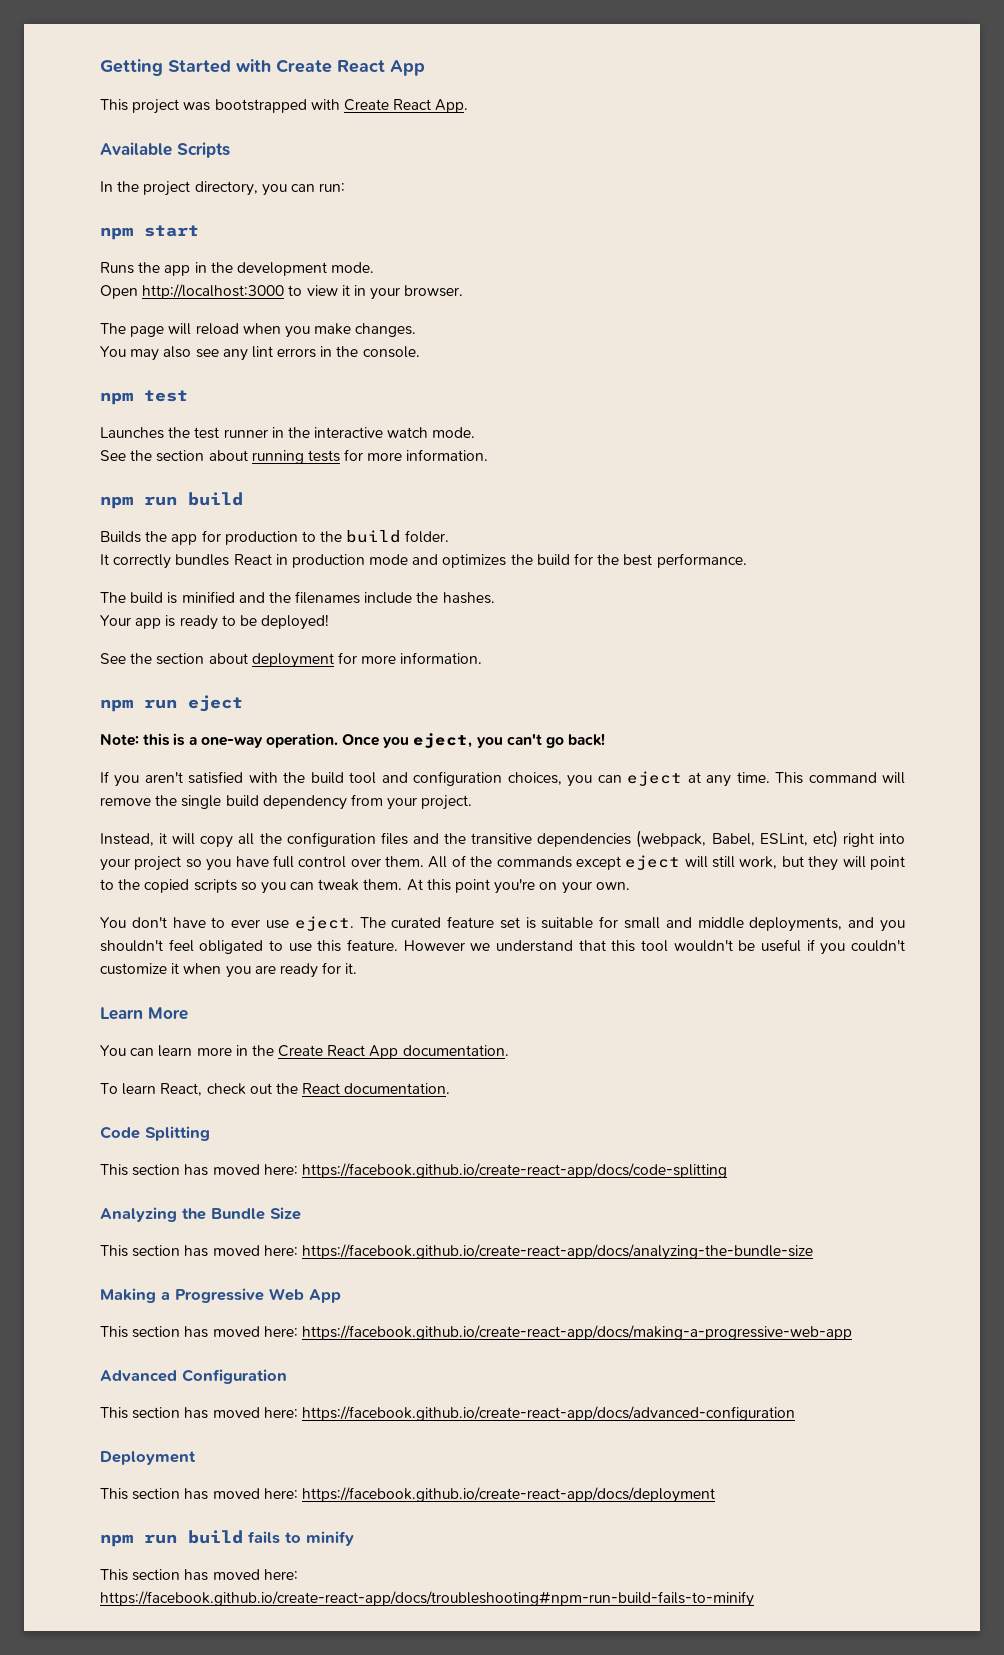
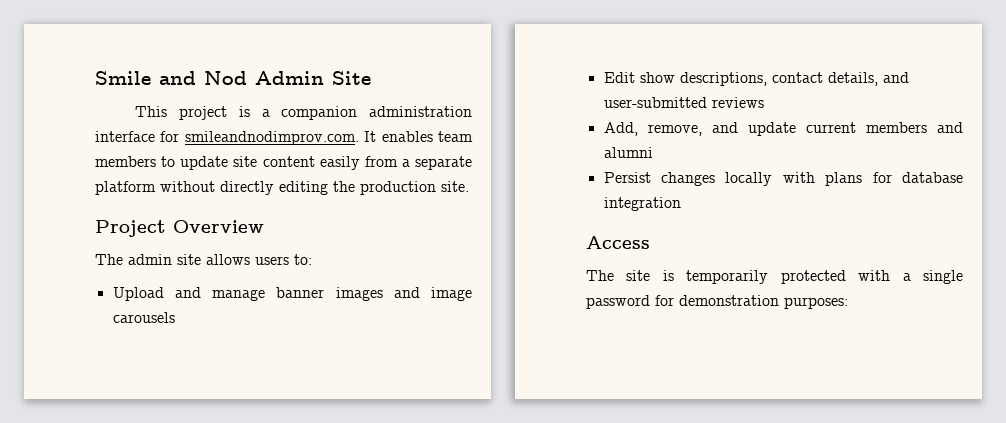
- Getting Started with Create React App
- This project was bootstrapped with Create React App.
- Available Scripts
- In the project directory, you can run:
- npm start
- Runs the app in the development mode.
- Open http://localhost:3000 to view it in your browser.
- The page will reload when you make changes.
- You may also see any lint errors in the console.
- npm test
- Launches the test runner in the interactive watch mode.
- See the section about running tests for more information.
- npm run build
- Builds the app for production to the build folder.
- It correctly bundles React in production mode and optimizes the build for the best performance.
- The build is minified and the filenames include the hashes.
- Your app is ready to be deployed!
- See the section about deployment for more information.
- npm run eject
- Note: this is a one-way operation. Once you eject, you can't go back!
- If you aren't satisfied with the build tool and configuration choices, you can eject at any time. This command will remove the single build dependency from your project.
- Instead, it will copy all the configuration files and the transitive dependencies (webpack, Babel, ESLint, etc) right into your project so you have full control over them. All of the commands except eject will still work, but they will point to the copied scripts so you can tweak them. At this point you're on your own.
- You don't have to ever use eject. The curated feature set is suitable for small and middle deployments, and you shouldn't feel obligated to use this feature. However we understand that this tool wouldn't be useful if you couldn't customize it when you are ready for it.
- Learn More
- You can learn more in the Create React App documentation.
- To learn React, check out the React documentation.
- Code Splitting
- This section has moved here: https://facebook.github.io/create-react-app/docs/code-splitting
- Analyzing the Bundle Size
- This section has moved here: https://facebook.github.io/create-react-app/docs/analyzing-the-bundle-size
- Making a Progressive Web App
- This section has moved here: https://facebook.github.io/create-react-app/docs/making-a-progressive-web-app
- Advanced Configuration
- This section has moved here: https://facebook.github.io/create-react-app/docs/advanced-configuration
- Deployment
- This section has moved here: https://facebook.github.io/create-react-app/docs/deployment
- npm run build fails to minify
- This section has moved here: https://facebook.github.io/create-react-app/docs/troubleshooting#npm-run-build-fails-to-minify
+ Smile and Nod Admin Site
+ This project is a companion administration interface for smileandnodimprov.com. It enables team members to update site content easily from a separate platform without directly editing the production site.
+ Project Overview
+ The admin site allows users to:
+ Upload and manage banner images and image carousels
+ Edit show descriptions, contact details, and user-submitted reviews
+ Add, remove, and update current members and alumni
+ Persist changes locally with plans for database integration
+ Access
+ The site is temporarily protected with a single password for demonstration purposes:

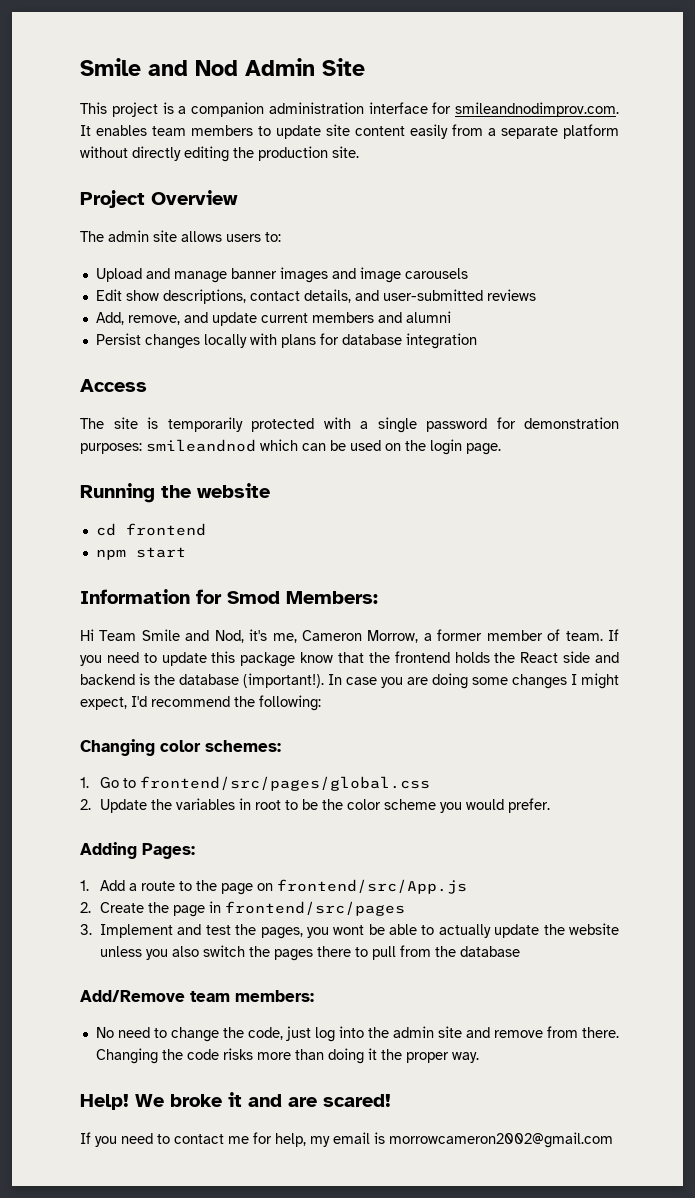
- The site is temporarily protected with a single password for demonstration purposes:
+ The site is temporarily protected with a single password for demonstration purposes: smileandnod which can be used on the login page.
+ Running the website
+ cd frontend
+ npm start
+ Information for Smod Members:
+ Hi Team Smile and Nod, it's me, Cameron Morrow, a former member of team. If you need to update this package know that the frontend holds the React side and backend is the database (important!). In case you are doing some changes I might expect, I'd recommend the following:
+ Changing color schemes:
+ 1. Go to frontend/src/pages/global.css
+ 2. Update the variables in root to be the color scheme you would prefer.
+ Adding Pages:
+ 1. Add a route to the page on frontend/src/App.js
+ 2. Create the page in frontend/src/pages
+ 3. Implement and test the pages, you wont be able to actually update the website unless you also switch the pages there to pull from the database
+ Add/Remove team members:
+ No need to change the code, just log into the admin site and remove from there. Changing the code risks more than doing it the proper way.
+ Help! We broke it and are scared!
+ If you need to contact me for help, my email is morrowcameron2002@gmail.com

